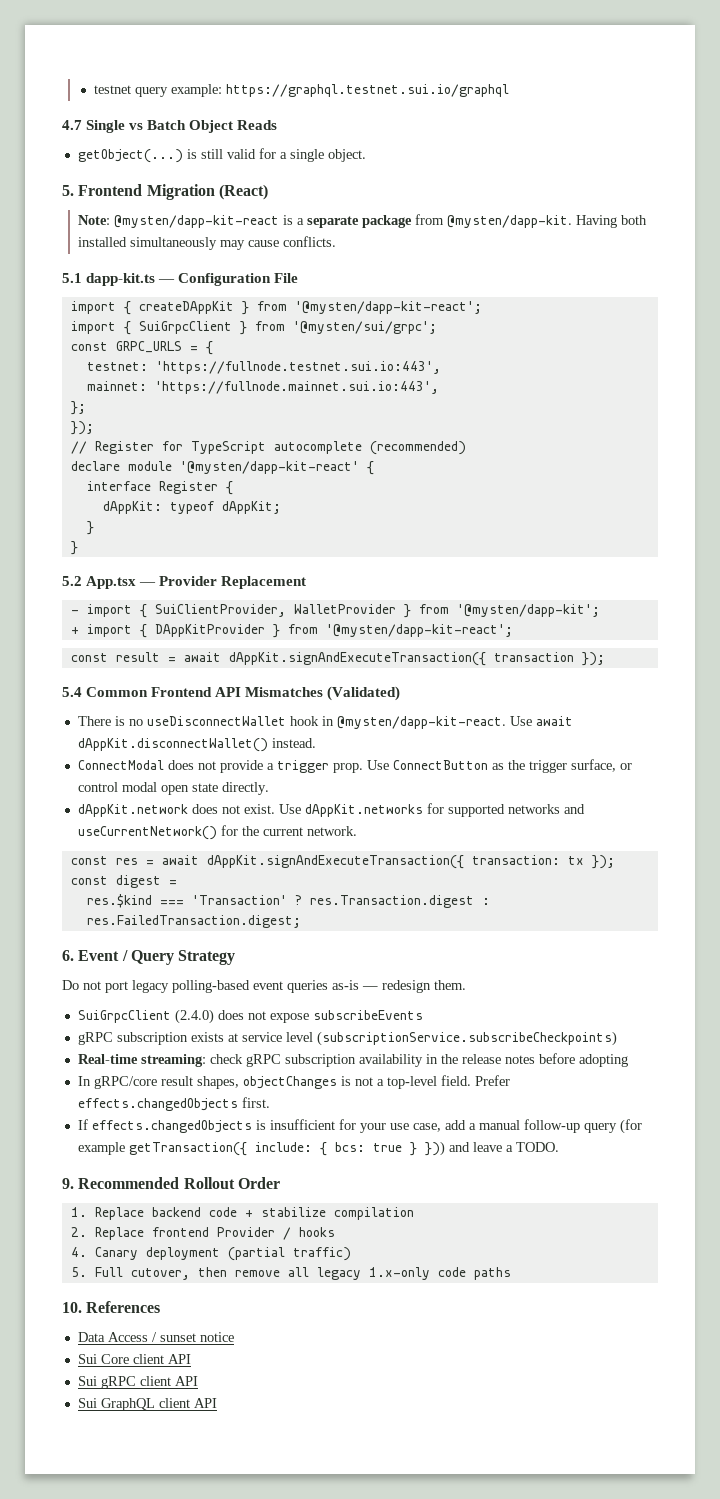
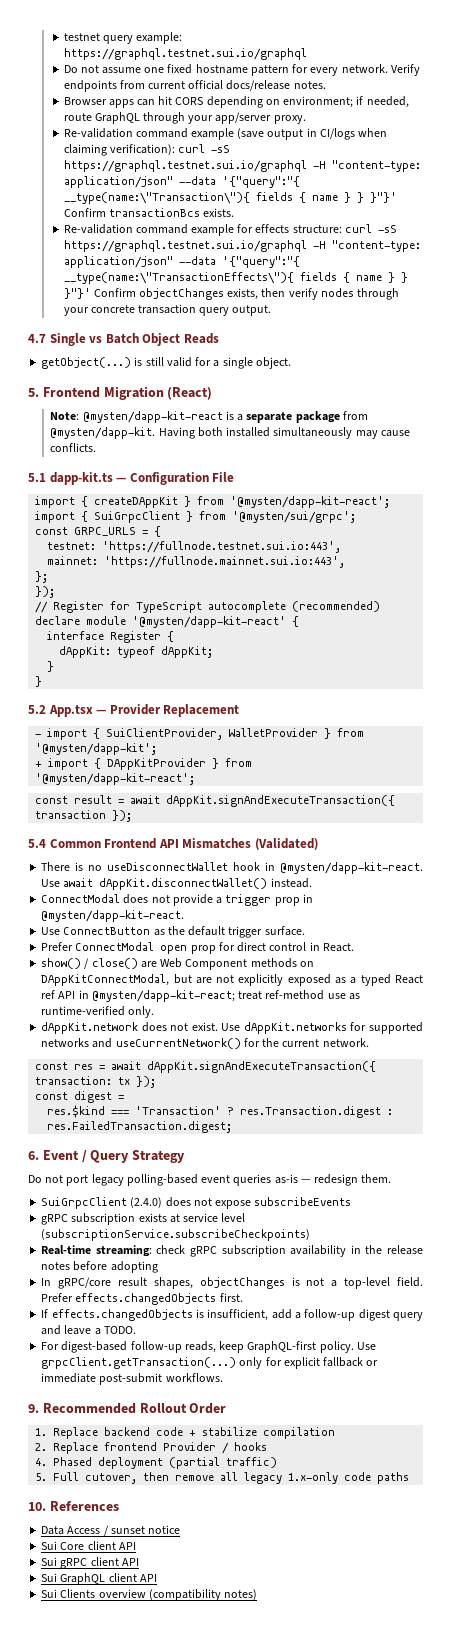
+ Do not assume one fixed hostname pattern for every network. Verify endpoints from current official docs/release notes.
+ Browser apps can hit CORS depending on environment; if needed, route GraphQL through your app/server proxy.
+ Re-validation command example (save output in CI/logs when claiming verification): curl -sS https://graphql.testnet.sui.io/graphql -H "content-type: application/json" --data '{"query":"{ __type(name:\"Transaction\"){ fields { name } } }"}' Confirm transactionBcs exists.
+ Re-validation command example for effects structure: curl -sS https://graphql.testnet.sui.io/graphql -H "content-type: application/json" --data '{"query":"{ __type(name:\"TransactionEffects\"){ fields { name } } }"}' Confirm objectChanges exists, then verify nodes through your concrete transaction query output.
- ConnectModal does not provide a trigger prop. Use ConnectButton as the trigger surface, or control modal open state directly.
+ ConnectModal does not provide a trigger prop in @mysten/dapp-kit-react.
+ Use ConnectButton as the default trigger surface.
+ Prefer ConnectModal open prop for direct control in React.
+ show() / close() are Web Component methods on DAppKitConnectModal, but are not explicitly exposed as a typed React ref API in @mysten/dapp-kit-react; treat ref-method use as runtime-verified only.
- If effects.changedObjects is insufficient for your use case, add a manual follow-up query (for example getTransaction({ include: { bcs: true } })) and leave a TODO.
+ If effects.changedObjects is insufficient, add a follow-up digest query and leave a TODO.
+ For digest-based follow-up reads, keep GraphQL-first policy. Use grpcClient.getTransaction(...) only for explicit fallback or immediate post-submit workflows.
- 4. Canary deployment (partial traffic)
+ 4. Phased deployment (partial traffic)
+ Sui Clients overview (compatibility notes)

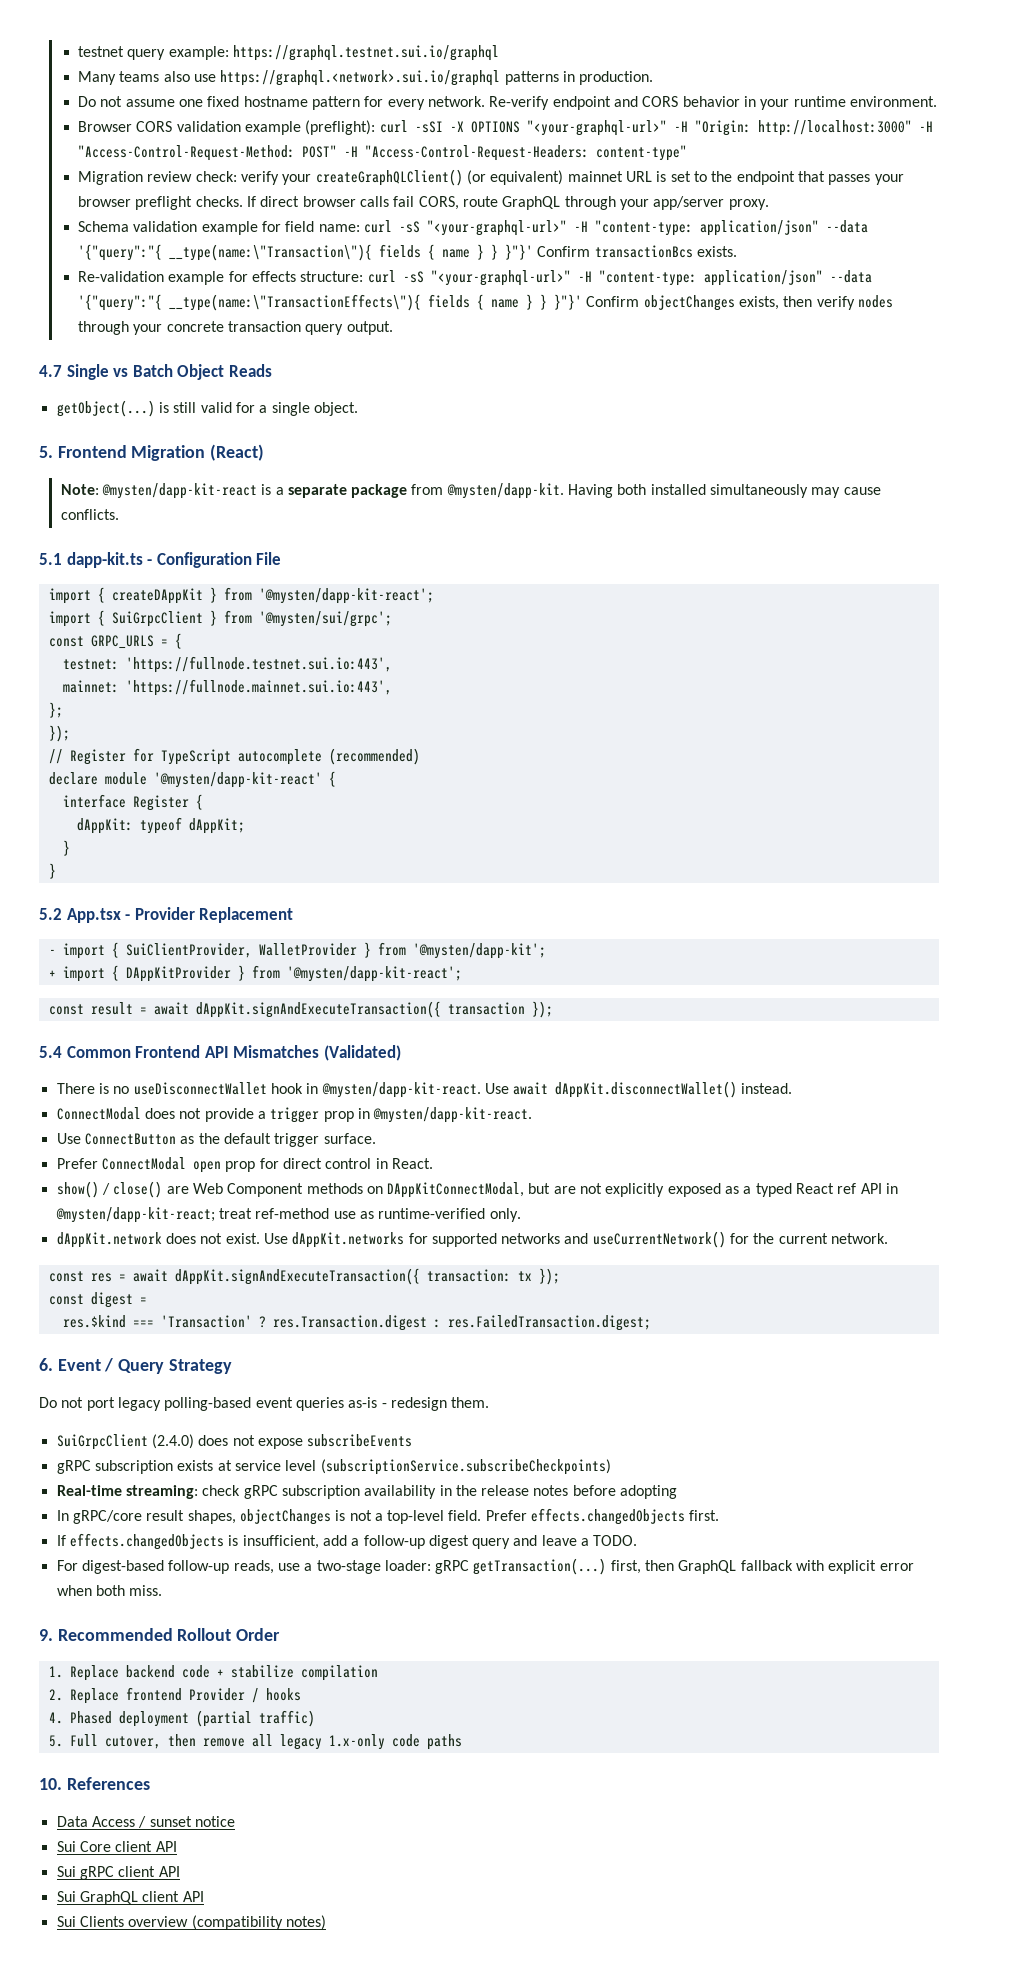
+ Many teams also use https://graphql.<network>.sui.io/graphql patterns in production.
- Verify endpoints from current official docs/release notes.
- Browser apps can hit CORS depending on environment; if needed, route GraphQL through your app/server proxy.
+ Re-verify endpoint and CORS behavior in your runtime environment.
+ Browser CORS validation example (preflight): curl -sSI -X OPTIONS "<your-graphql-url>" -H "Origin: http://localhost:3000" -H "Access-Control-Request-Method: POST" -H "Access-Control-Request-Headers: content-type"
+ Migration review check: verify your createGraphQLClient() (or equivalent) mainnet URL is set to the endpoint that passes your browser preflight checks. If direct browser calls fail CORS, route GraphQL through your app/server proxy.
- Re-validation command example (save output in CI/logs when claiming verification): curl -sS https://graphql.testnet.sui.io/graphql -H "content-type: application/json" --data '{"query":"{ __type(name:\"Transaction\"){ fields { name } } }"}' Confirm transactionBcs exists.
+ Schema validation example for field name: curl -sS "<your-graphql-url>" -H "content-type: application/json" --data '{"query":"{ __type(name:\"Transaction\"){ fields { name } } }"}' Confirm transactionBcs exists.
- Re-validation command example for effects structure: curl -sS https://graphql.testnet.sui.io/graphql -H "content-type: application/json" --data '{"query":"{ __type(name:\"TransactionEffects\"){ fields { name } } }"}' Confirm objectChanges exists, then verify nodes through your concrete transaction query output.
+ Re-validation example for effects structure: curl -sS "<your-graphql-url>" -H "content-type: application/json" --data '{"query":"{ __type(name:\"TransactionEffects\"){ fields { name } } }"}' Confirm objectChanges exists, then verify nodes through your concrete transaction query output.
- 5.1 dapp-kit.ts — Configuration File
+ 5.1 dapp-kit.ts - Configuration File
- 5.2 App.tsx — Provider Replacement
+ 5.2 App.tsx - Provider Replacement
- Do not port legacy polling-based event queries as-is — redesign them.
+ Do not port legacy polling-based event queries as-is - redesign them.
- For digest-based follow-up reads, keep GraphQL-first policy. Use grpcClient.getTransaction(...) only for explicit fallback or immediate post-submit workflows.
+ For digest-based follow-up reads, use a two-stage loader: gRPC getTransaction(...) first, then GraphQL fallback with explicit error when both miss.

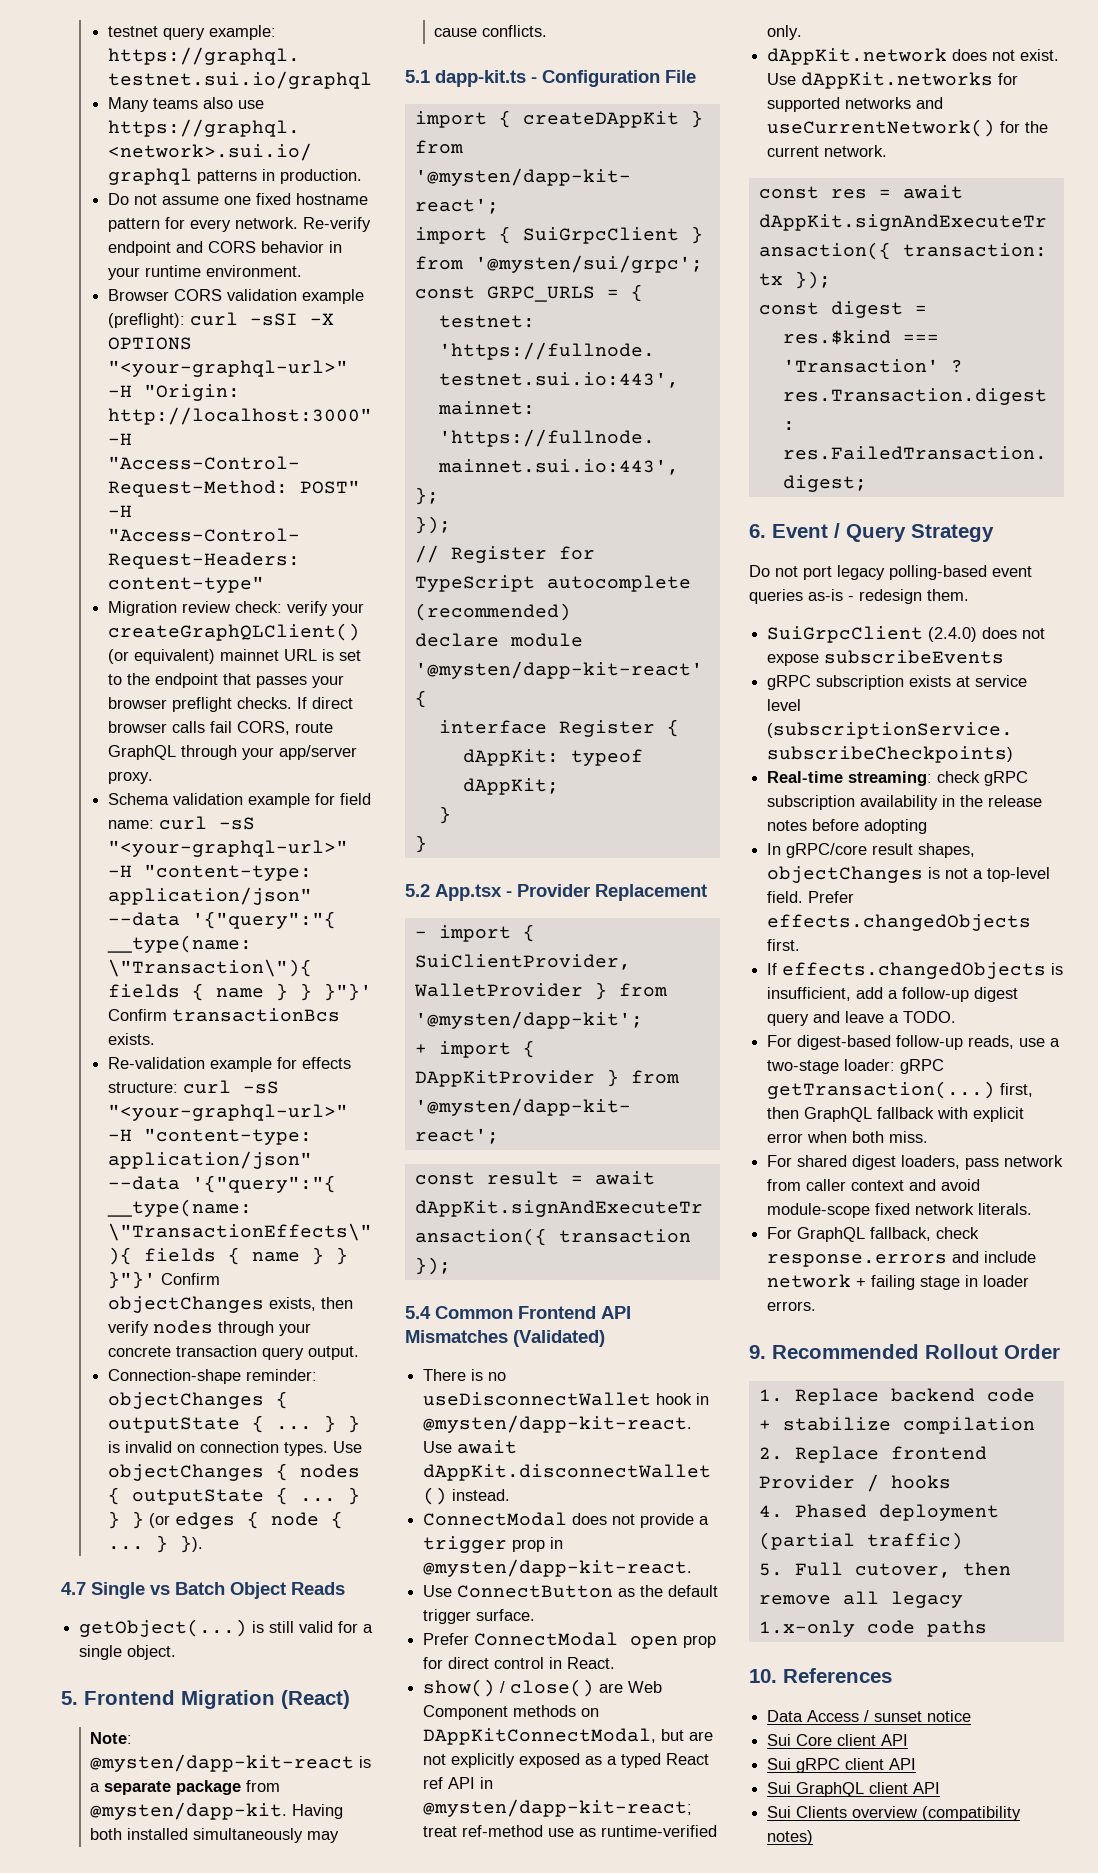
+ Connection-shape reminder: objectChanges { outputState { ... } } is invalid on connection types. Use objectChanges { nodes { outputState { ... } } } (or edges { node { ... } }).
+ For shared digest loaders, pass network from caller context and avoid module-scope fixed network literals.
+ For GraphQL fallback, check response.errors and include network + failing stage in loader errors.

